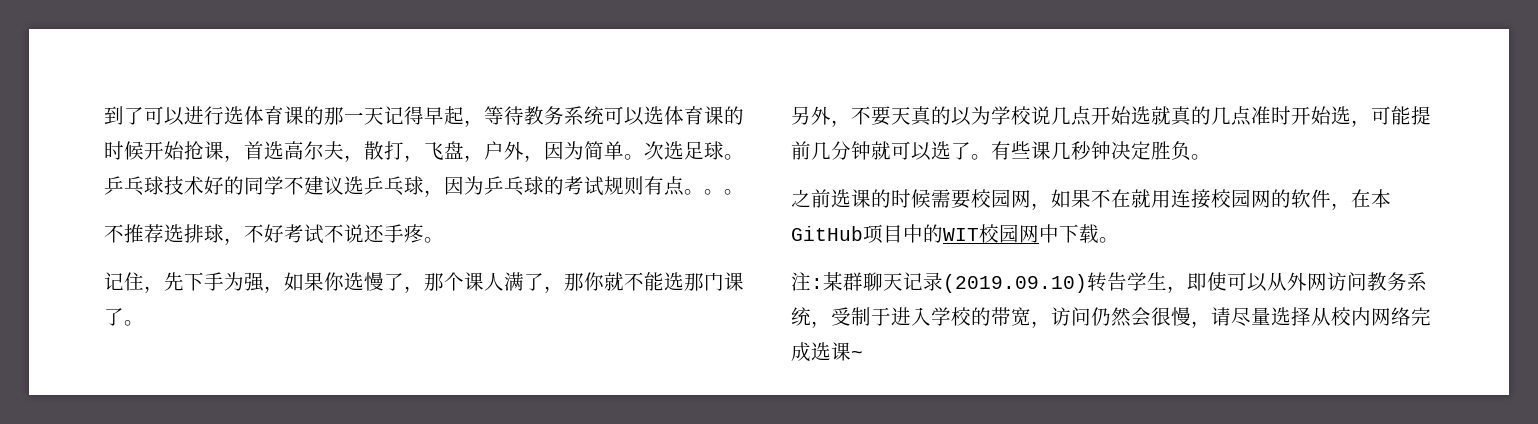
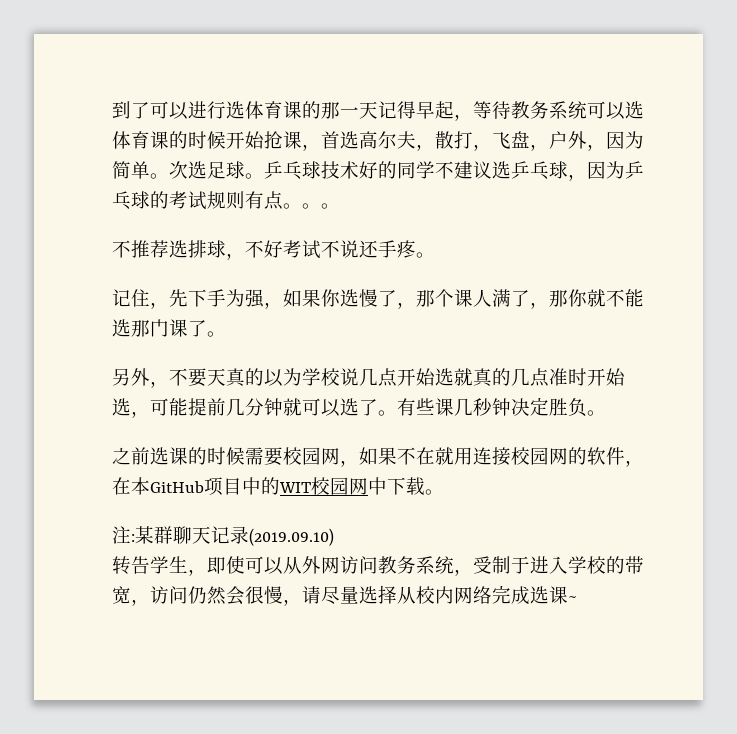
- 注:某群聊天记录(2019.09.10)转告学生，即使可以从外网访问教务系统，受制于进入学校的带宽，访问仍然会很慢，请尽量选择从校内网络完成选课~
+ 注:某群聊天记录(2019.09.10)
+ 转告学生，即使可以从外网访问教务系统，受制于进入学校的带宽，访问仍然会很慢，请尽量选择从校内网络完成选课~

